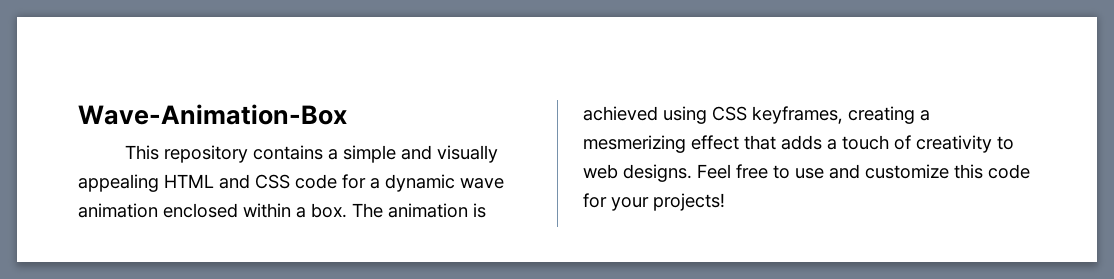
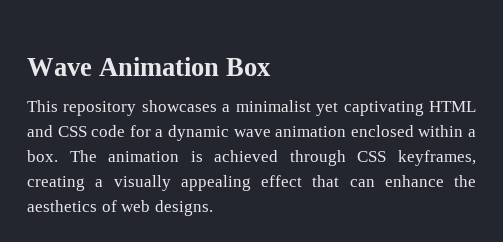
- Wave-Animation-Box
+ Wave Animation Box
- This repository contains a simple and visually appealing HTML and CSS code for a dynamic wave animation enclosed within a box.
+ This repository showcases a minimalist yet captivating HTML and CSS code for a dynamic wave animation enclosed within a box.
- The animation is achieved using CSS keyframes, creating a mesmerizing effect that adds a touch of creativity to web designs. Feel free to use and customize this code for your projects!
+ The animation is achieved through CSS keyframes, creating a visually appealing effect that can enhance the aesthetics of web designs.

